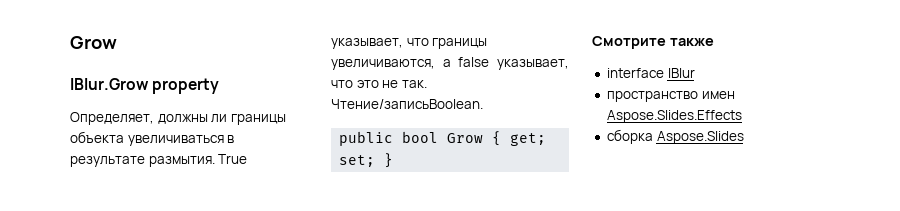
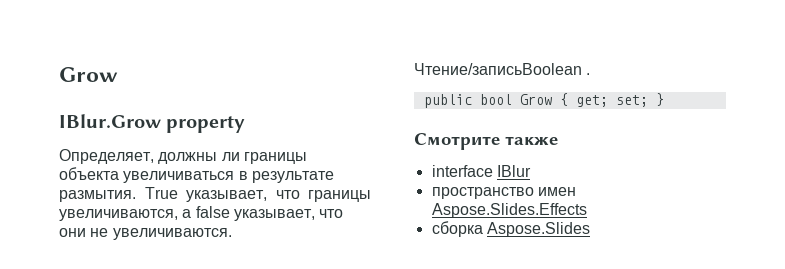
- True указывает, что границы увеличиваются, а false указывает, что это не так. Чтение/записьBoolean.
+ True указывает, что границы увеличиваются, а false указывает, что они не увеличиваются. Чтение/записьBoolean .

